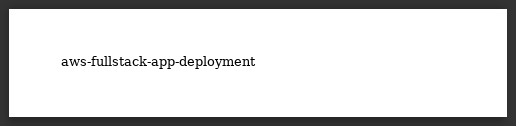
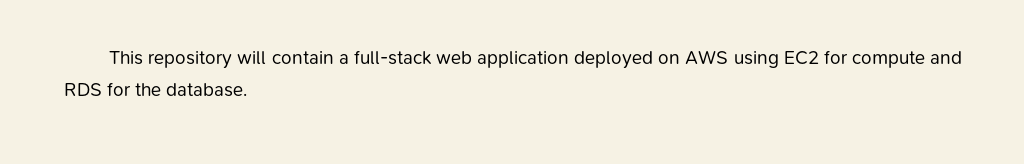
- aws-fullstack-app-deployment
+ This repository will contain a full-stack web application deployed on AWS using EC2 for compute and RDS for the database.

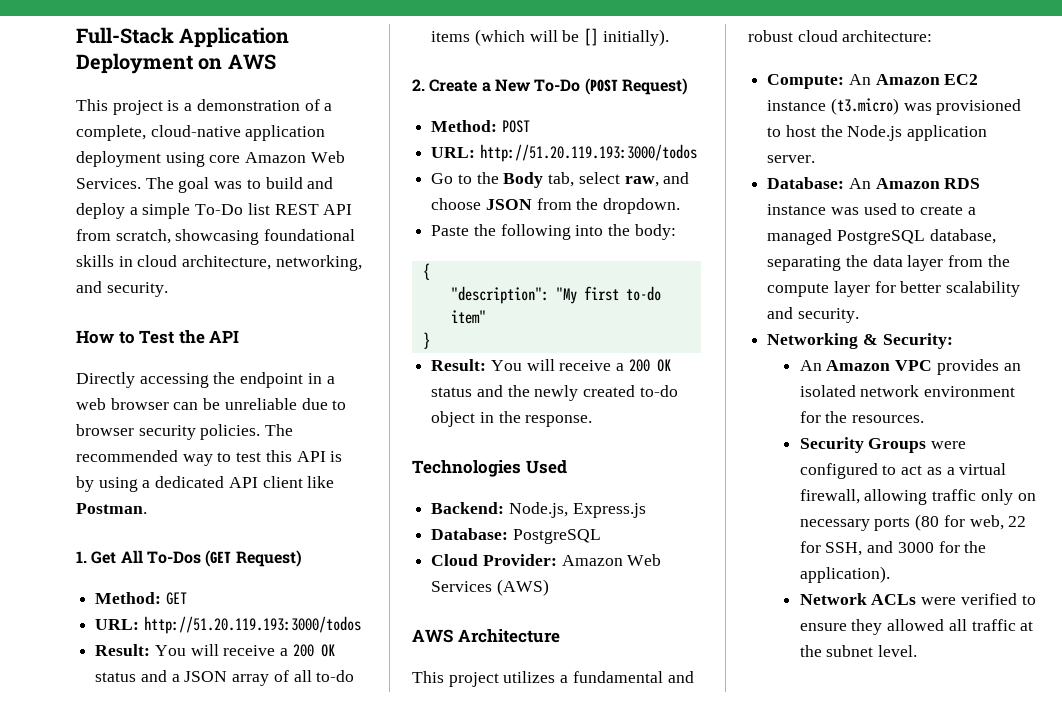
- This repository will contain a full-stack web application deployed on AWS using EC2 for compute and RDS for the database.
+ Full-Stack Application Deployment on AWS
+ This project is a demonstration of a complete, cloud-native application deployment using core Amazon Web Services. The goal was to build and deploy a simple To-Do list REST API from scratch, showcasing foundational skills in cloud architecture, networking, and security.
+ How to Test the API
+ Directly accessing the endpoint in a web browser can be unreliable due to browser security policies. The recommended way to test this API is by using a dedicated API client like Postman.
+ 1. Get All To-Dos (GET Request)
+ Method: GET
+ URL: http://51.20.119.193:3000/todos
+ Result: You will receive a 200 OK status and a JSON array of all to-do items (which will be [] initially).
+ 2. Create a New To-Do (POST Request)
+ Method: POST
+ URL: http://51.20.119.193:3000/todos
+ Go to the Body tab, select raw, and choose JSON from the dropdown.
+ Paste the following into the body:
+ {
+ "description": "My first to-do item"
+ }
+ Result: You will receive a 200 OK status and the newly created to-do object in the response.
+ Technologies Used
+ Backend: Node.js, Express.js
+ Database: PostgreSQL
+ Cloud Provider: Amazon Web Services (AWS)
+ AWS Architecture
+ This project utilizes a fundamental and robust cloud architecture:
+ Compute: An Amazon EC2 instance (t3.micro) was provisioned to host the Node.js application server.
+ Database: An Amazon RDS instance was used to create a managed PostgreSQL database, separating the data layer from the compute layer for better scalability and security.
+ Networking & Security:
+ An Amazon VPC provides an isolated network environment for the resources.
+ Security Groups were configured to act as a virtual firewall, allowing traffic only on necessary ports (80 for web, 22 for SSH, and 3000 for the application).
+ Network ACLs were verified to ensure they allowed all traffic at the subnet level.

